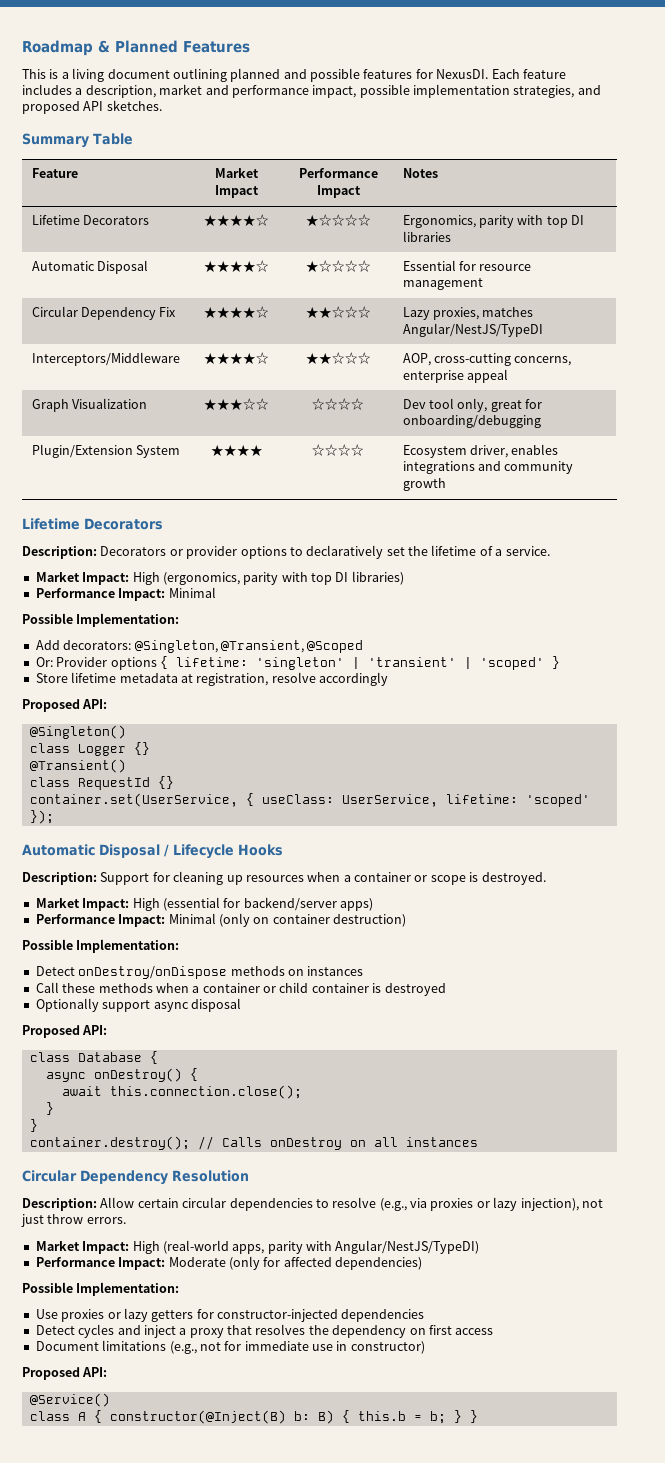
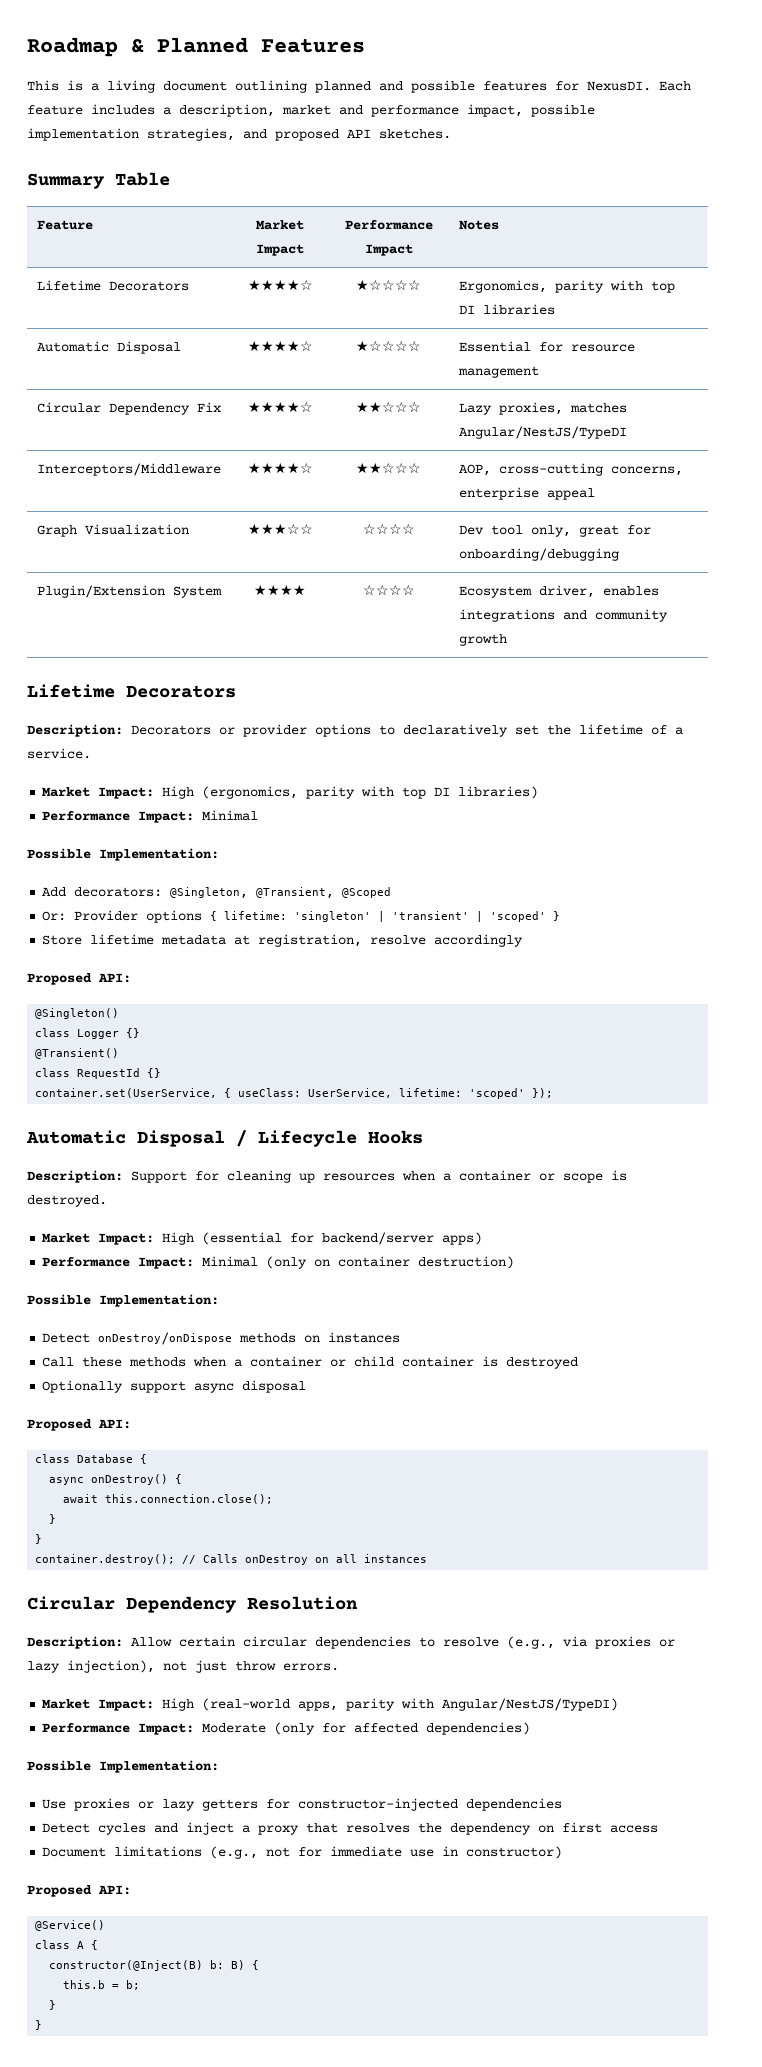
- class A { constructor(@Inject(B) b: B) { this.b = b; } }
+ class A {
+ constructor(@Inject(B) b: B) {
+ this.b = b;
+ }
+ }

